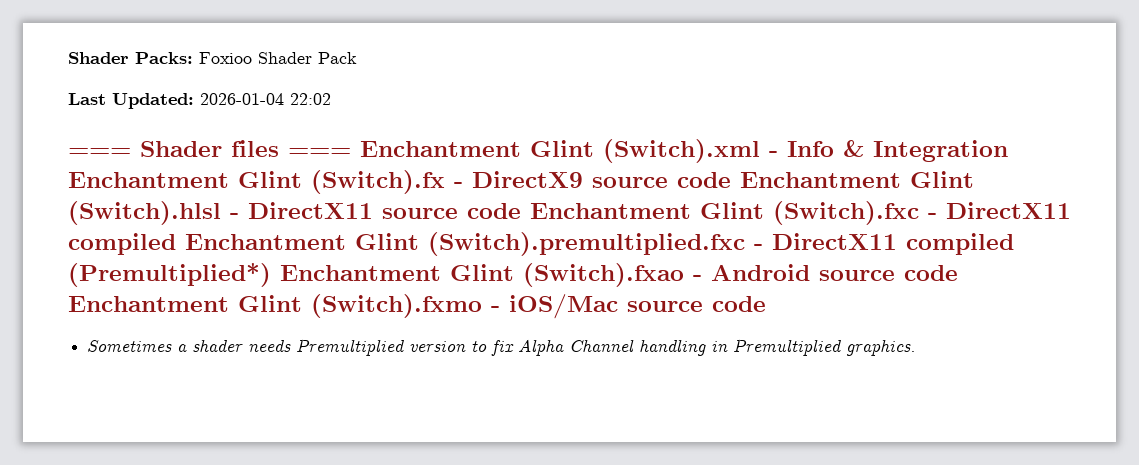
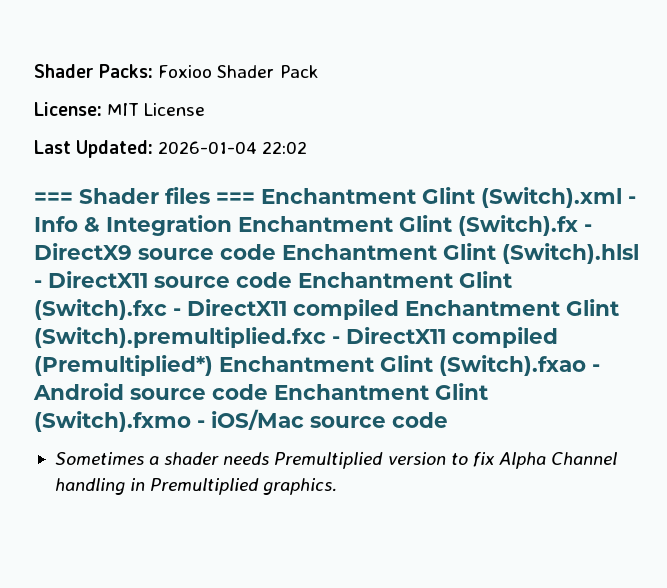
+ License: MIT License

